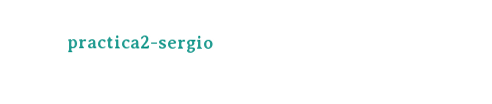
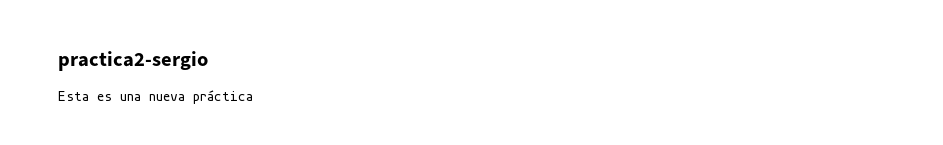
+ Esta es una nueva práctica

